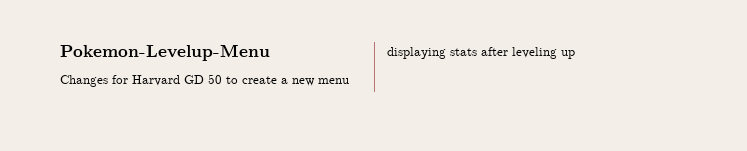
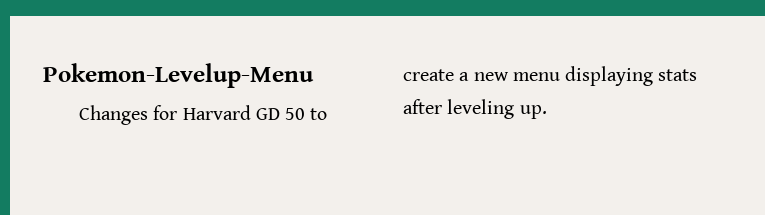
- Changes for Harvard GD 50 to create a new menu displaying stats after leveling up
+ Changes for Harvard GD 50 to create a new menu displaying stats after leveling up.

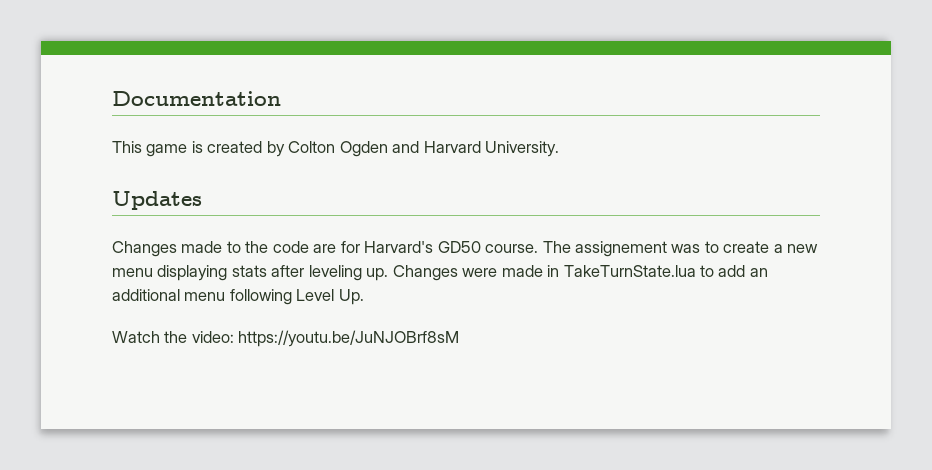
- Pokemon-Levelup-Menu
- Changes for Harvard GD 50 to create a new menu displaying stats after leveling up.
+ Documentation
+ This game is created by Colton Ogden and Harvard University.
+ Updates
+ Changes made to the code are for Harvard's GD50 course. The assignement was to create a new menu displaying stats after leveling up.
+ Changes were made in TakeTurnState.lua to add an additional menu following Level Up.
+ Watch the video: https://youtu.be/JuNJOBrf8sM

